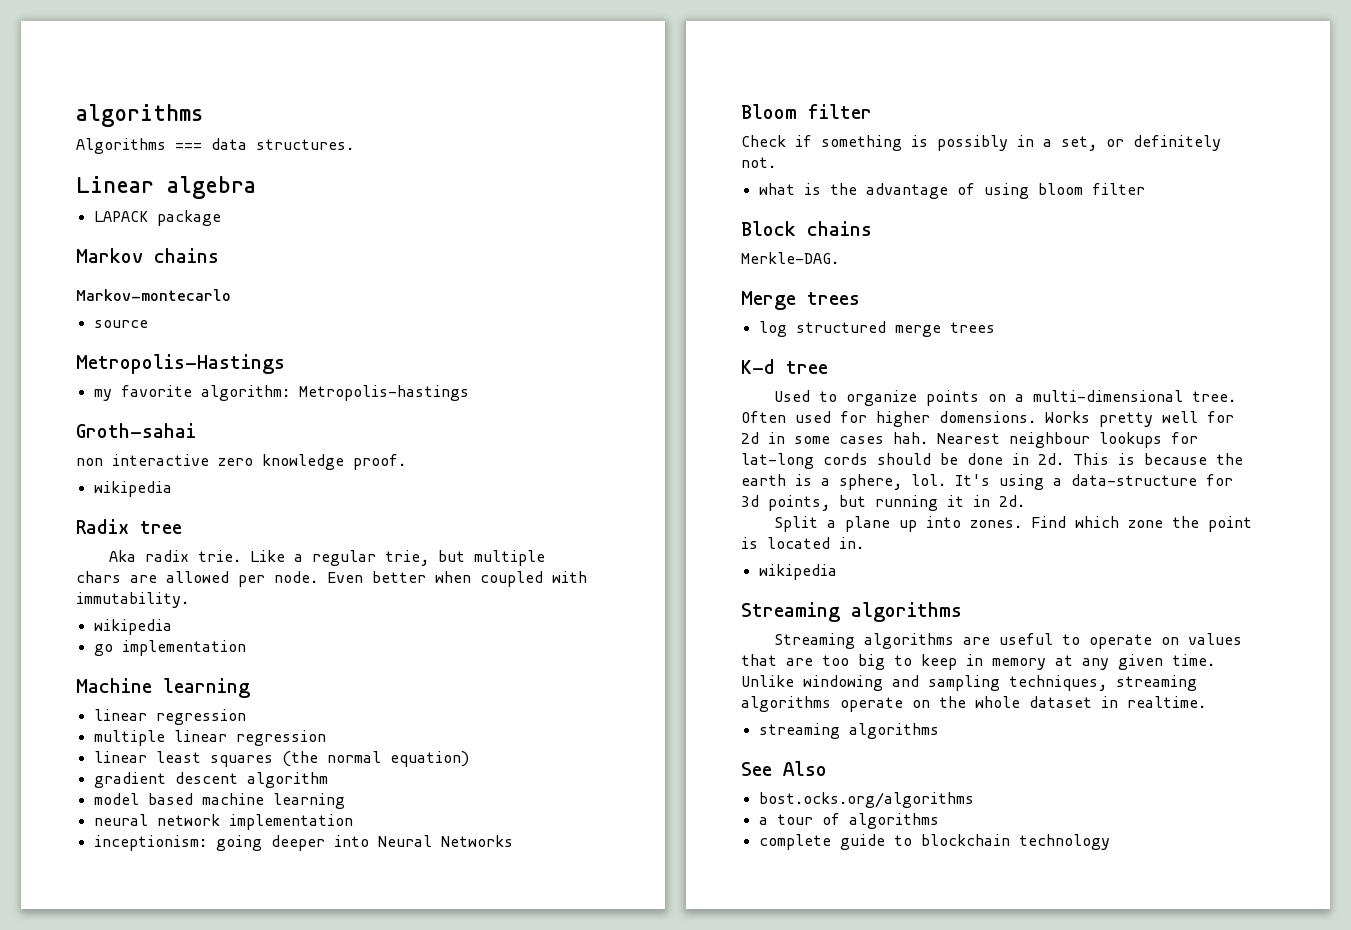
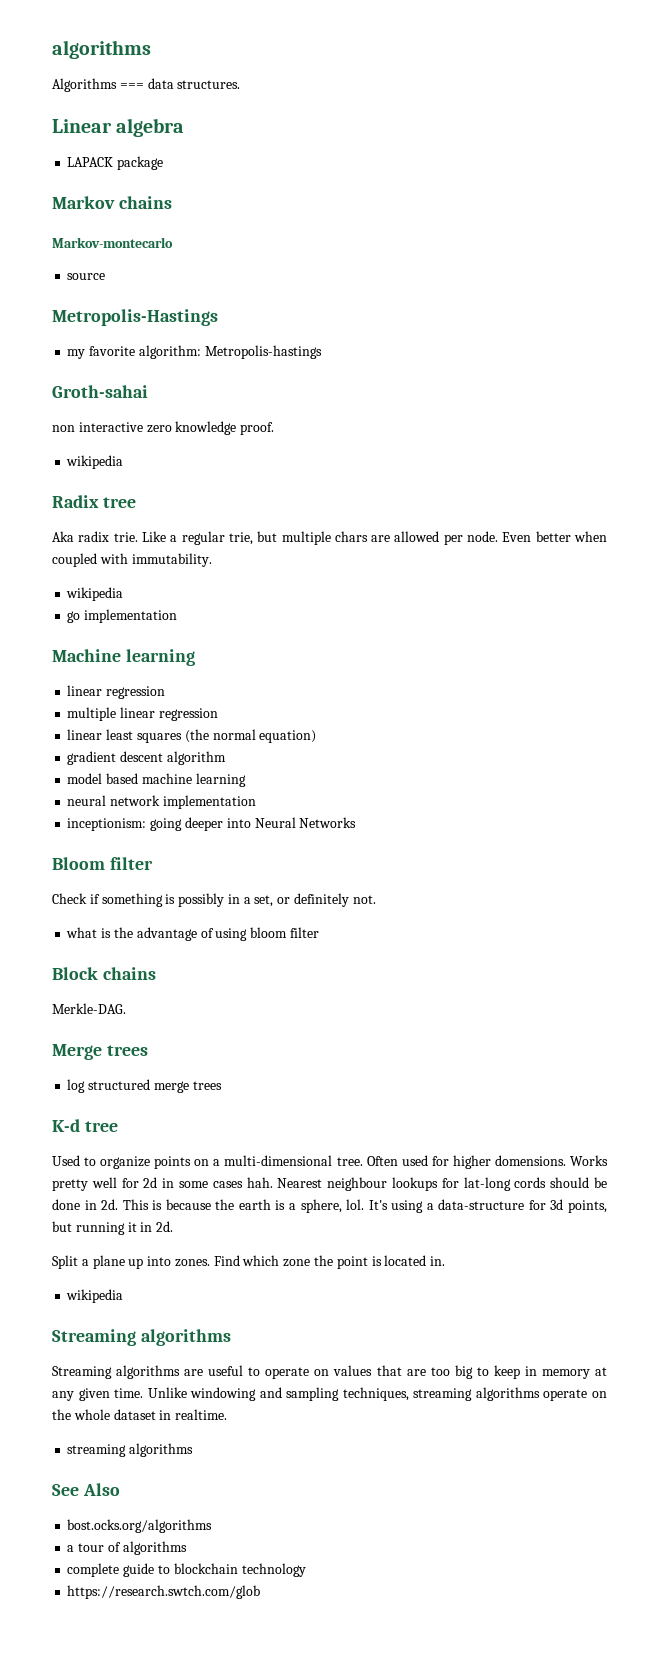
+ https://research.swtch.com/glob

